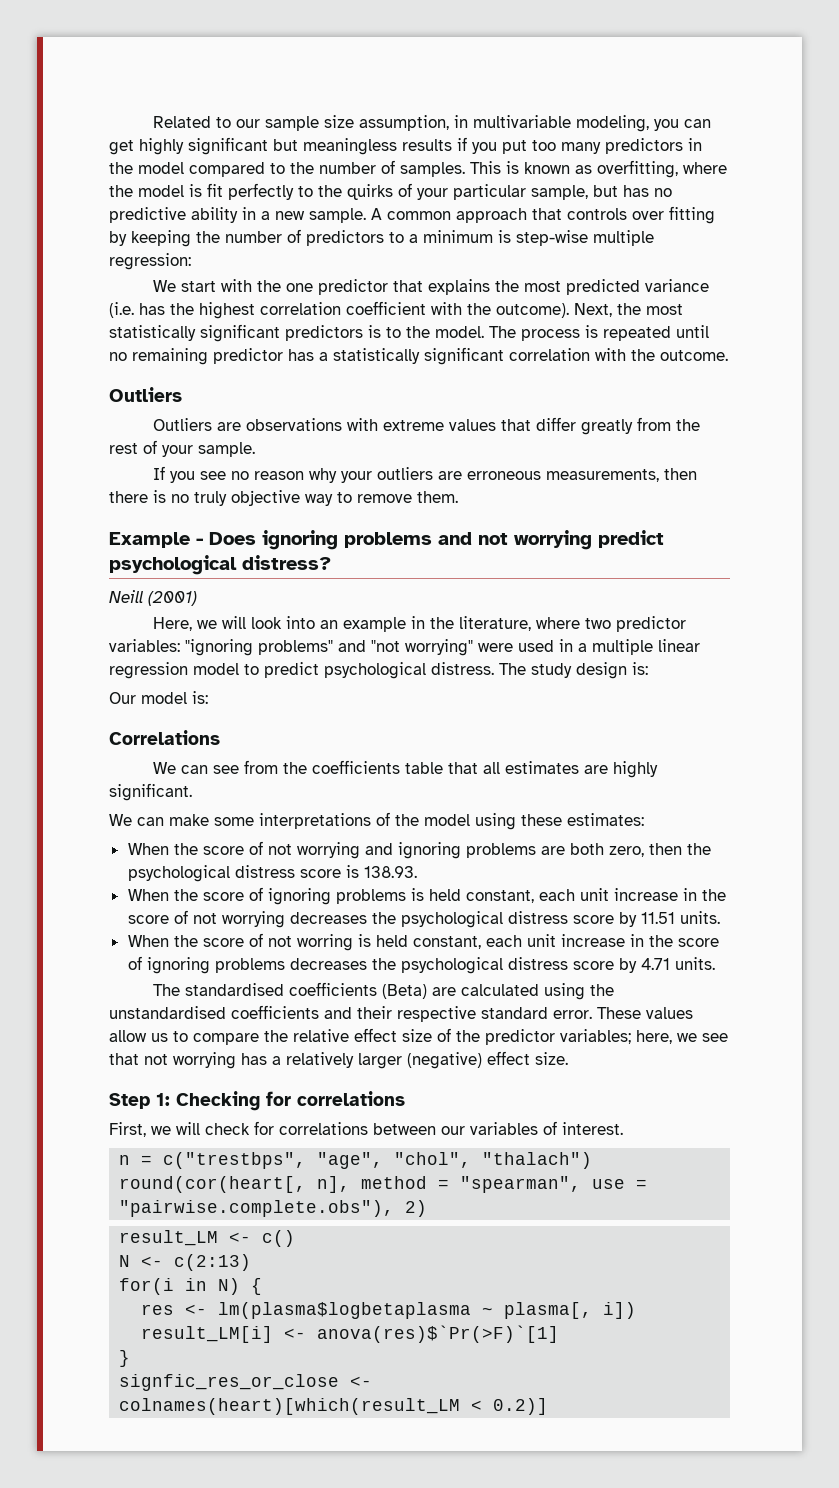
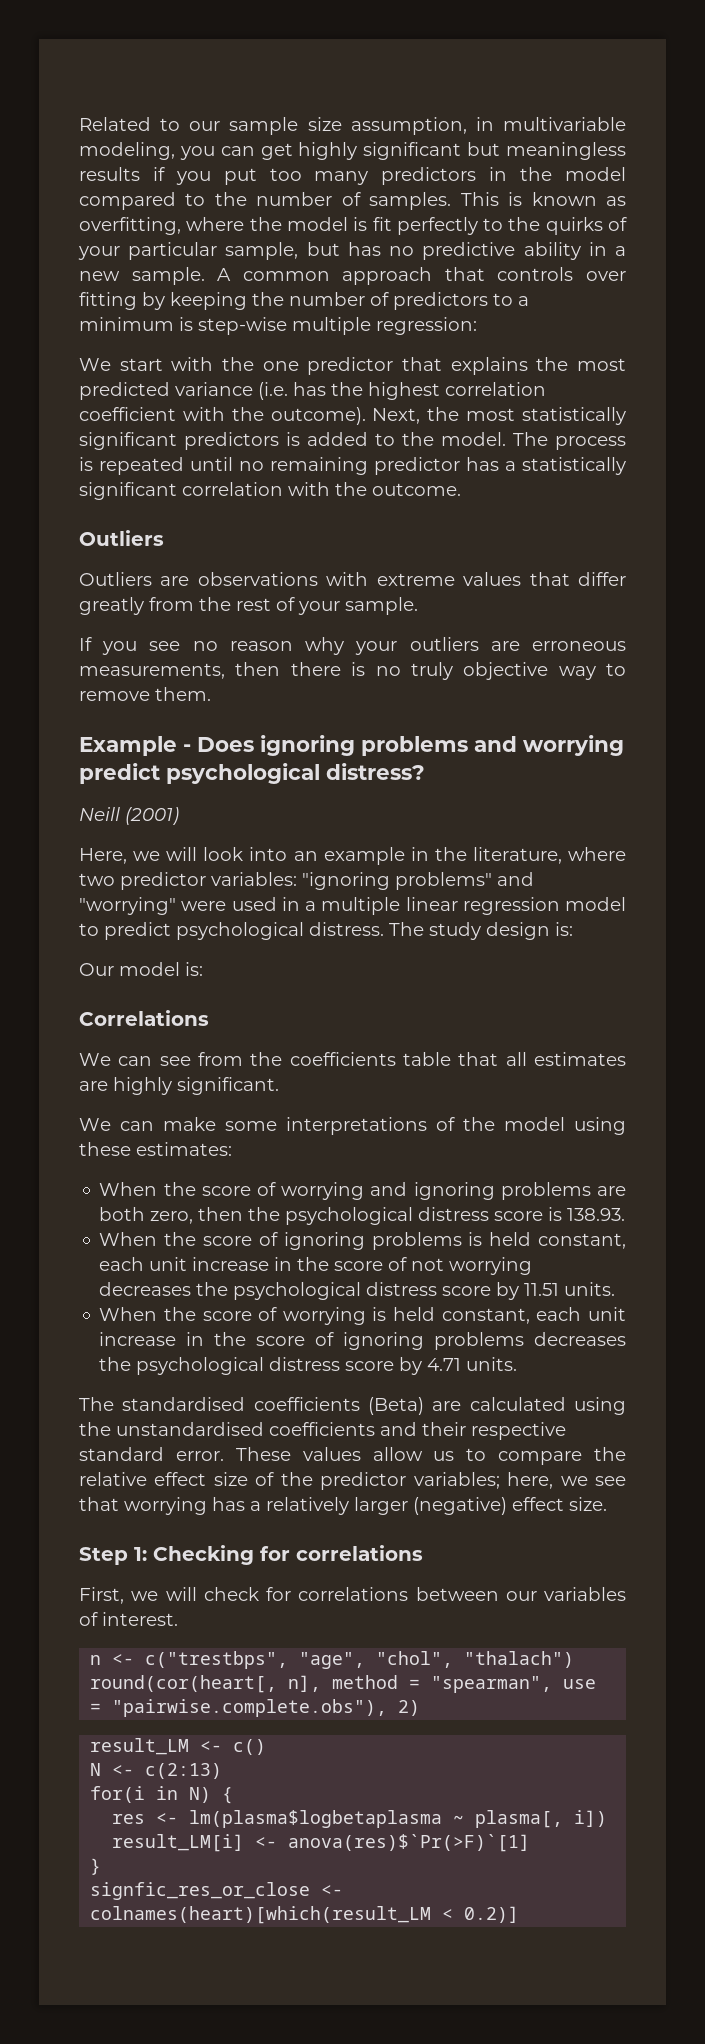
- Next, the most statistically significant predictors is to the model.
+ Next, the most statistically significant predictors is added to the model.
- Example - Does ignoring problems and not worrying predict psychological distress?
+ Example - Does ignoring problems and worrying predict psychological distress?
- Here, we will look into an example in the literature, where two predictor variables: "ignoring problems" and "not worrying" were used in a multiple linear regression model to predict psychological distress.
+ Here, we will look into an example in the literature, where two predictor variables: "ignoring problems" and "worrying" were used in a multiple linear regression model to predict psychological distress.
- When the score of not worrying and ignoring problems are both zero, then the psychological distress score is 138.93.
+ When the score of worrying and ignoring problems are both zero, then the psychological distress score is 138.93.
- When the score of not worring is held constant, each unit increase in the score of ignoring problems decreases the psychological distress score by 4.71 units.
+ When the score of worrying is held constant, each unit increase in the score of ignoring problems decreases the psychological distress score by 4.71 units.
- These values allow us to compare the relative effect size of the predictor variables; here, we see that not worrying has a relatively larger (negative) effect size.
+ These values allow us to compare the relative effect size of the predictor variables; here, we see that worrying has a relatively larger (negative) effect size.
- n = c("trestbps", "age", "chol", "thalach")
+ n <- c("trestbps", "age", "chol", "thalach")

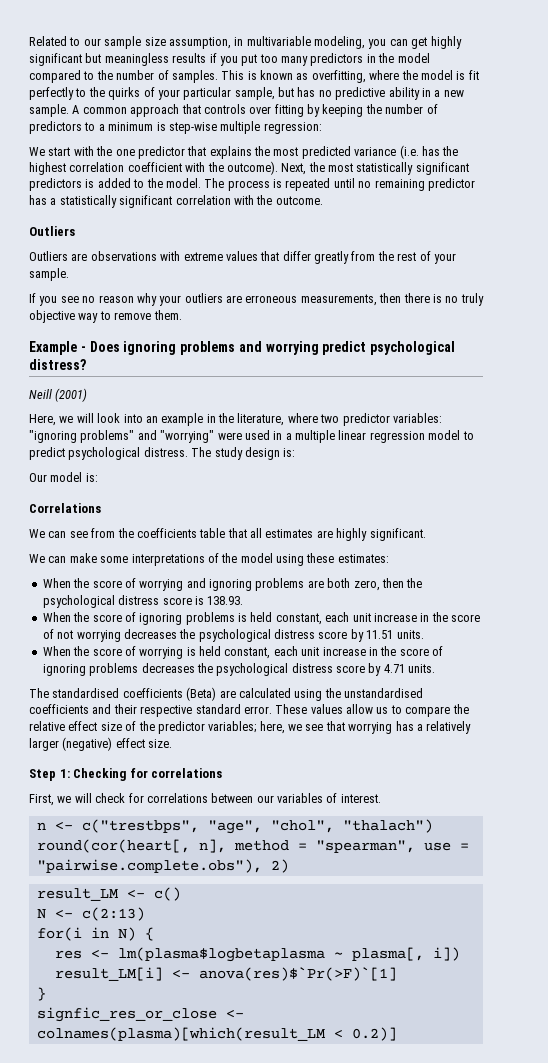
- signfic_res_or_close <- colnames(heart)[which(result_LM < 0.2)]
+ signfic_res_or_close <- colnames(plasma)[which(result_LM < 0.2)]

